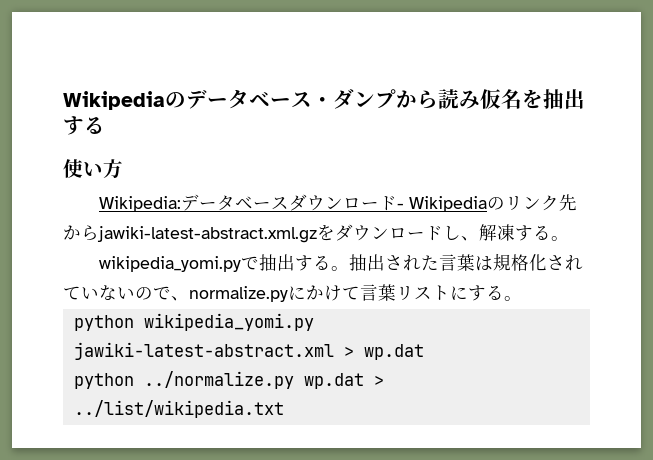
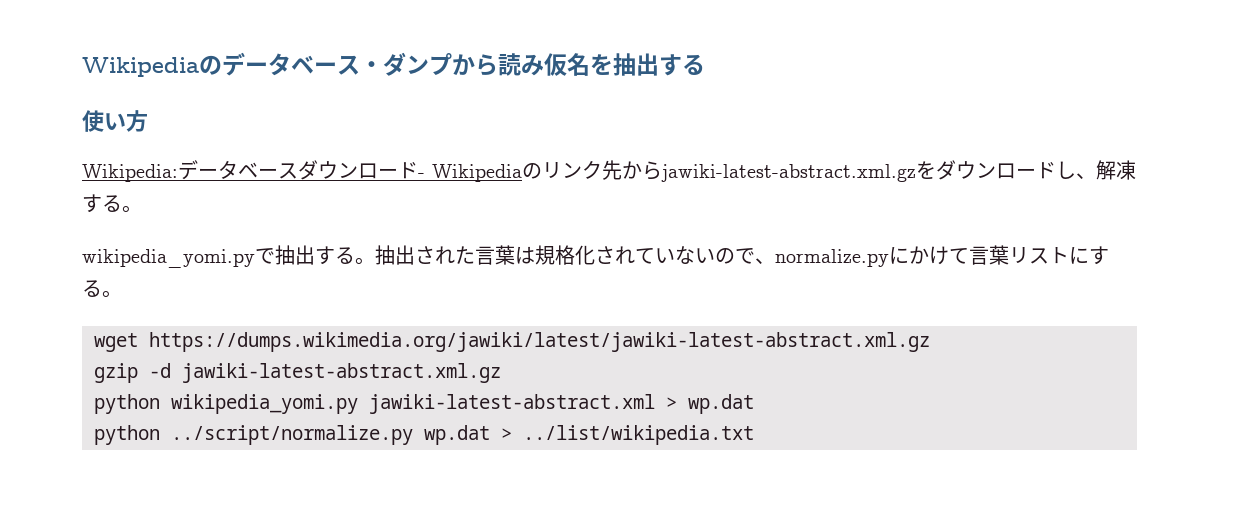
+ wget https://dumps.wikimedia.org/jawiki/latest/jawiki-latest-abstract.xml.gz
+ gzip -d jawiki-latest-abstract.xml.gz
- python ../normalize.py wp.dat > ../list/wikipedia.txt
+ python ../script/normalize.py wp.dat > ../list/wikipedia.txt

